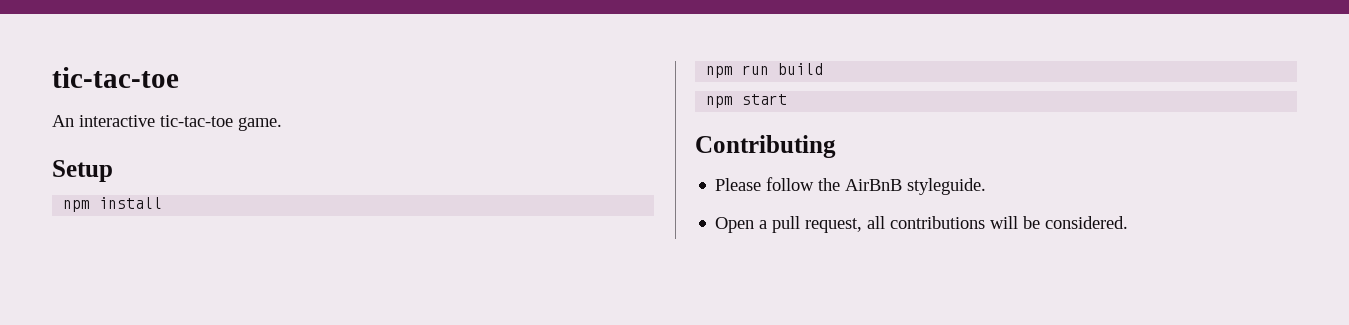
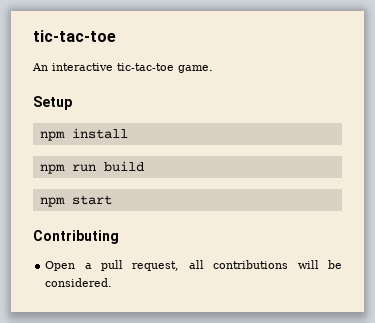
- Please follow the AirBnB styleguide.

